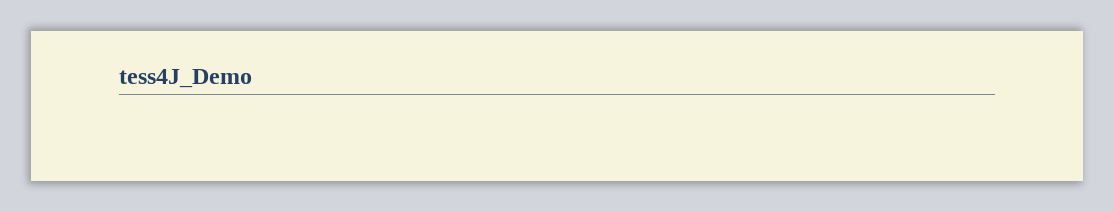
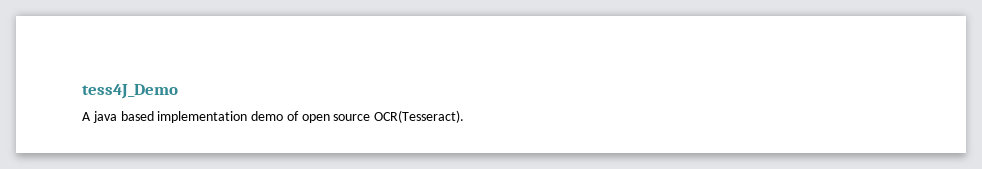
+ A java based implementation demo of open source OCR(Tesseract).

